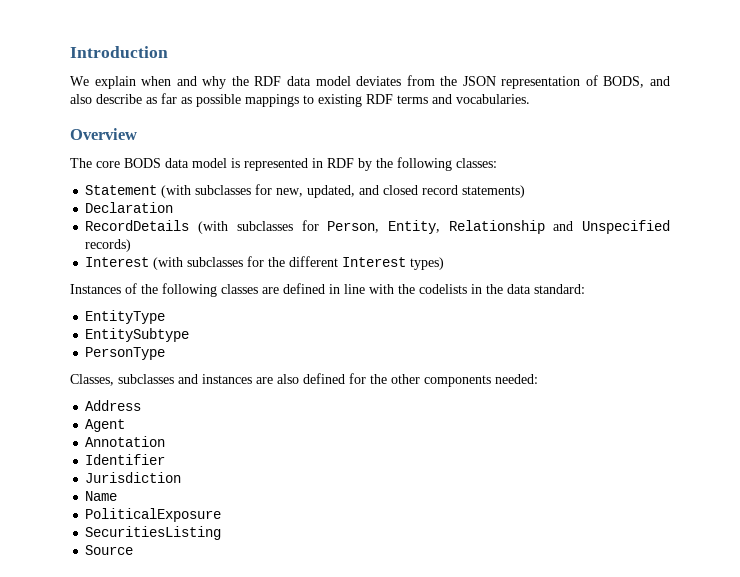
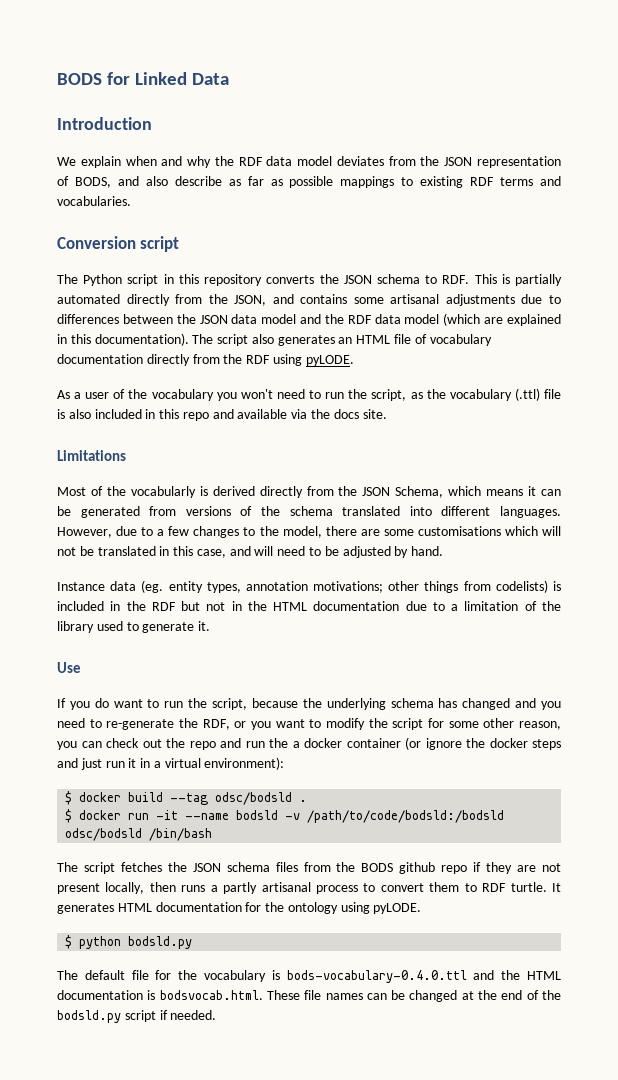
+ BODS for Linked Data
- Overview
- The core BODS data model is represented in RDF by the following classes:
- Statement (with subclasses for new, updated, and closed record statements)
- Declaration
- RecordDetails (with subclasses for Person, Entity, Relationship and Unspecified records)
- Interest (with subclasses for the different Interest types)
- Instances of the following classes are defined in line with the codelists in the data standard:
- EntityType
- EntitySubtype
- PersonType
- Classes, subclasses and instances are also defined for the other components needed:
- Address
- Agent
- Annotation
- Identifier
- Jurisdiction
- Name
- PoliticalExposure
- SecuritiesListing
- Source
+ Conversion script
+ The Python script in this repository converts the JSON schema to RDF. This is partially automated directly from the JSON, and contains some artisanal adjustments due to differences between the JSON data model and the RDF data model (which are explained in this documentation). The script also generates an HTML file of vocabulary documentation directly from the RDF using pyLODE.
+ As a user of the vocabulary you won't need to run the script, as the vocabulary (.ttl) file is also included in this repo and available via the docs site.
+ Limitations
+ Most of the vocabularly is derived directly from the JSON Schema, which means it can be generated from versions of the schema translated into different languages. However, due to a few changes to the model, there are some customisations which will not be translated in this case, and will need to be adjusted by hand.
+ Instance data (eg. entity types, annotation motivations; other things from codelists) is included in the RDF but not in the HTML documentation due to a limitation of the library used to generate it.
+ Use
+ If you do want to run the script, because the underlying schema has changed and you need to re-generate the RDF, or you want to modify the script for some other reason, you can check out the repo and run the a docker container (or ignore the docker steps and just run it in a virtual environment):
+ $ docker build --tag odsc/bodsld .
+ $ docker run -it --name bodsld -v /path/to/code/bodsld:/bodsld odsc/bodsld /bin/bash
+ The script fetches the JSON schema files from the BODS github repo if they are not present locally, then runs a partly artisanal process to convert them to RDF turtle. It generates HTML documentation for the ontology using pyLODE.
+ $ python bodsld.py
+ The default file for the vocabulary is bods-vocabulary-0.4.0.ttl and the HTML documentation is bodsvocab.html. These file names can be changed at the end of the bodsld.py script if needed.

